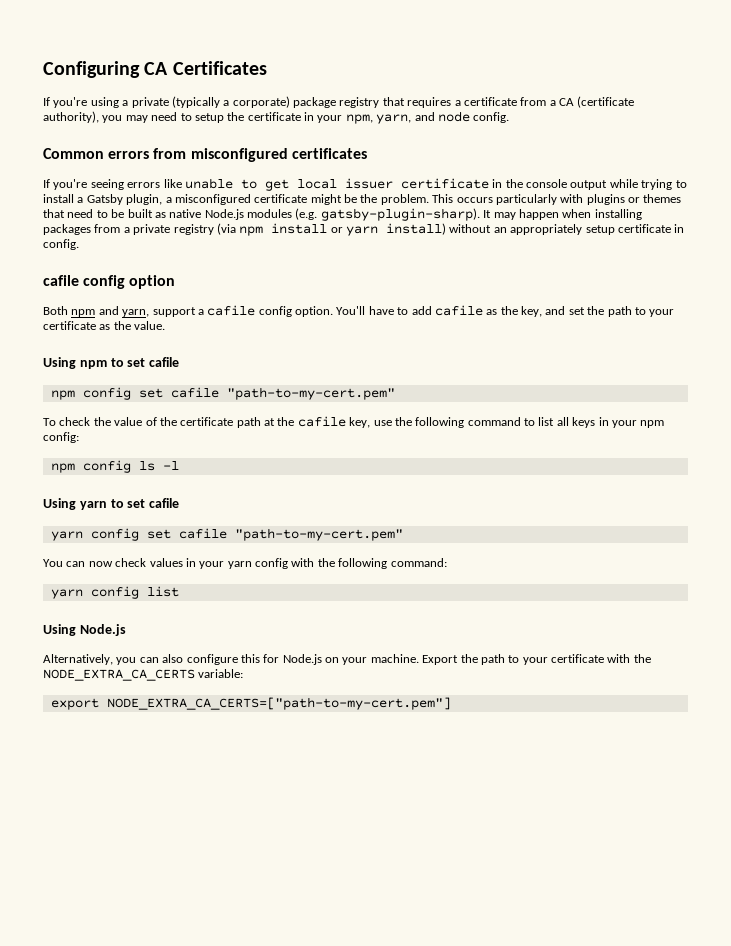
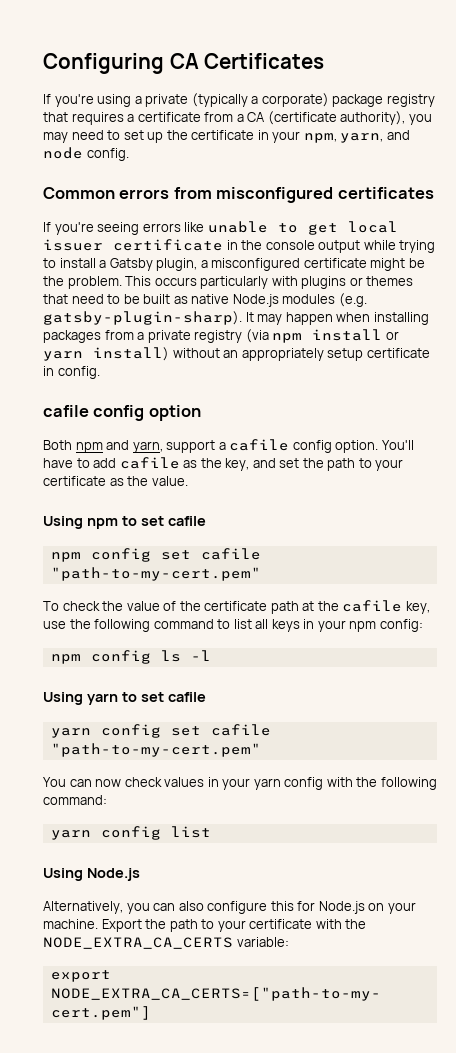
- If you're using a private (typically a corporate) package registry that requires a certificate from a CA (certificate authority), you may need to setup the certificate in your npm, yarn, and node config.
+ If you're using a private (typically a corporate) package registry that requires a certificate from a CA (certificate authority), you may need to set up the certificate in your npm, yarn, and node config.

